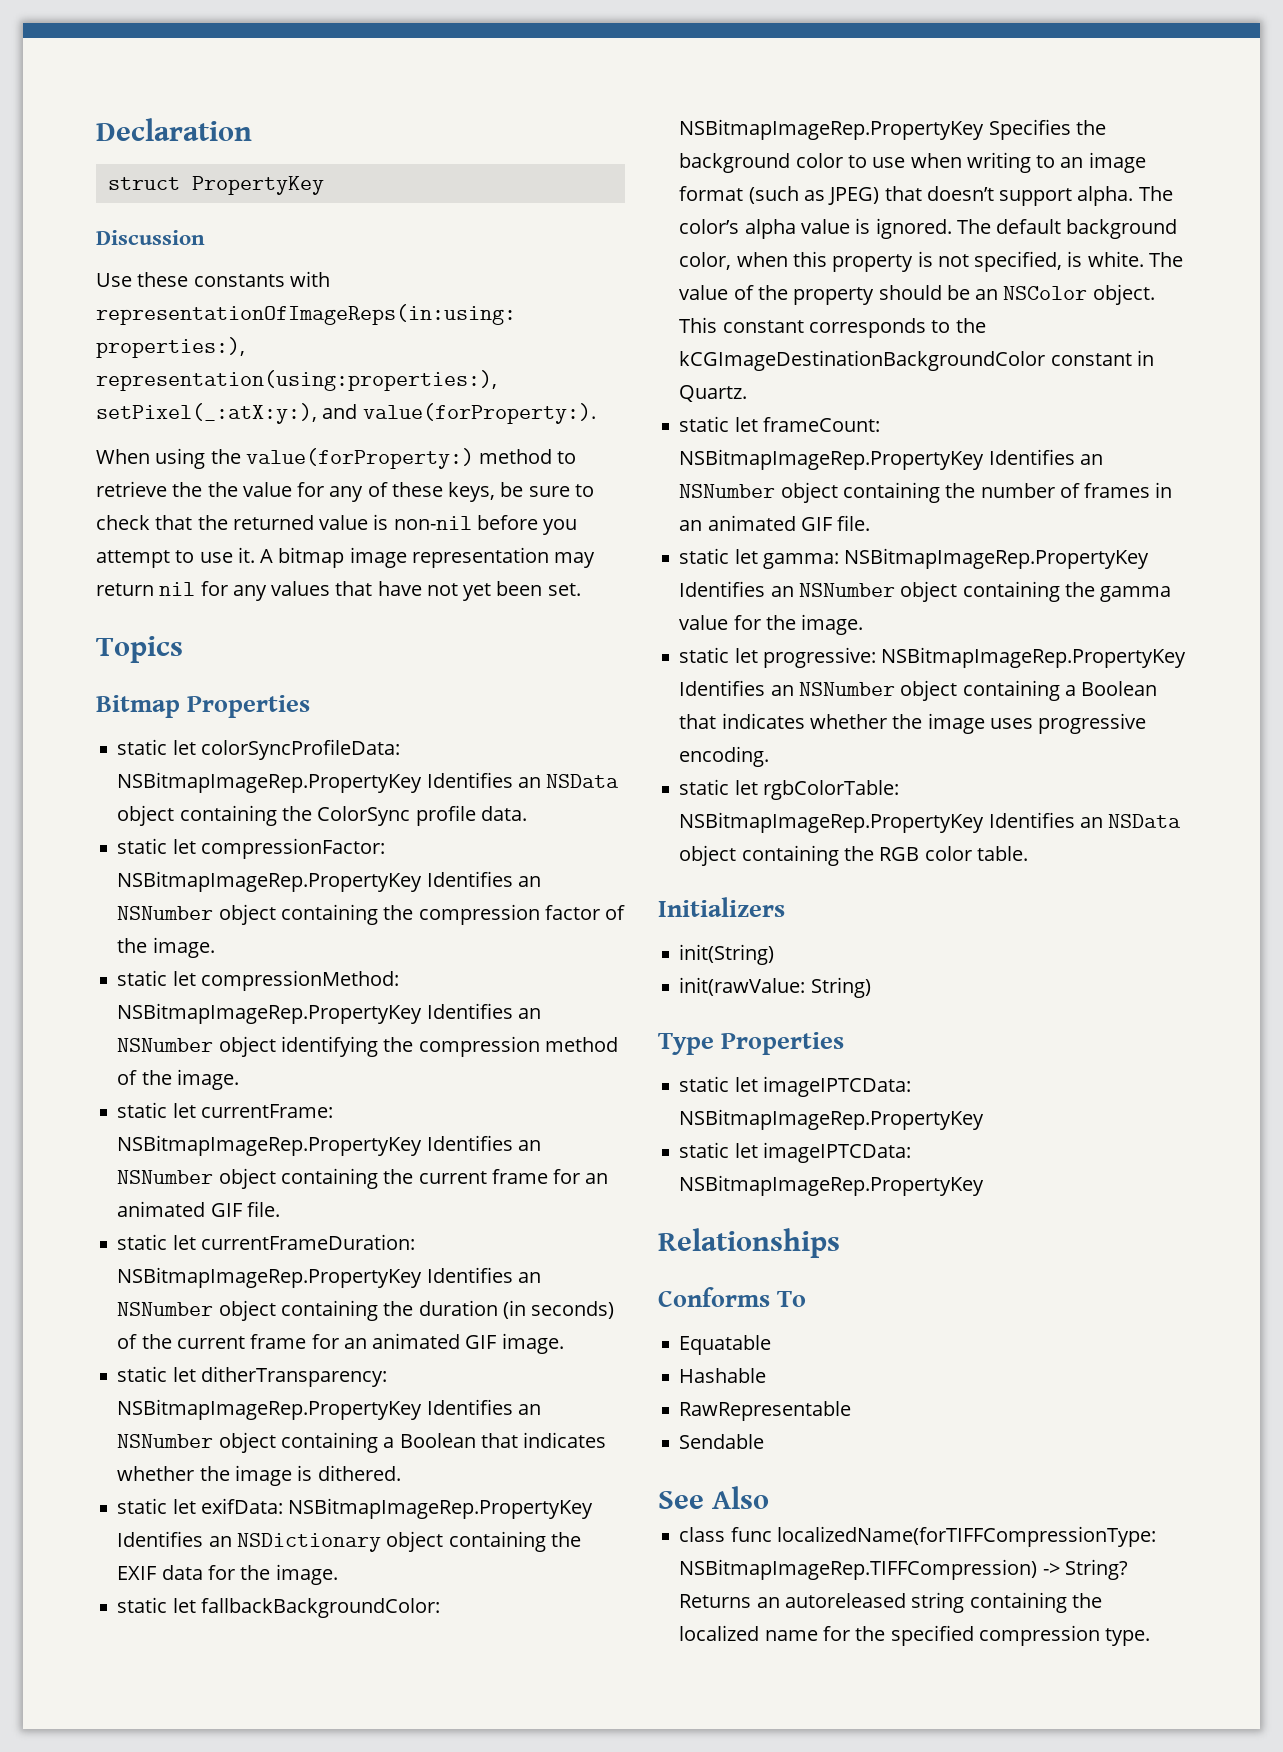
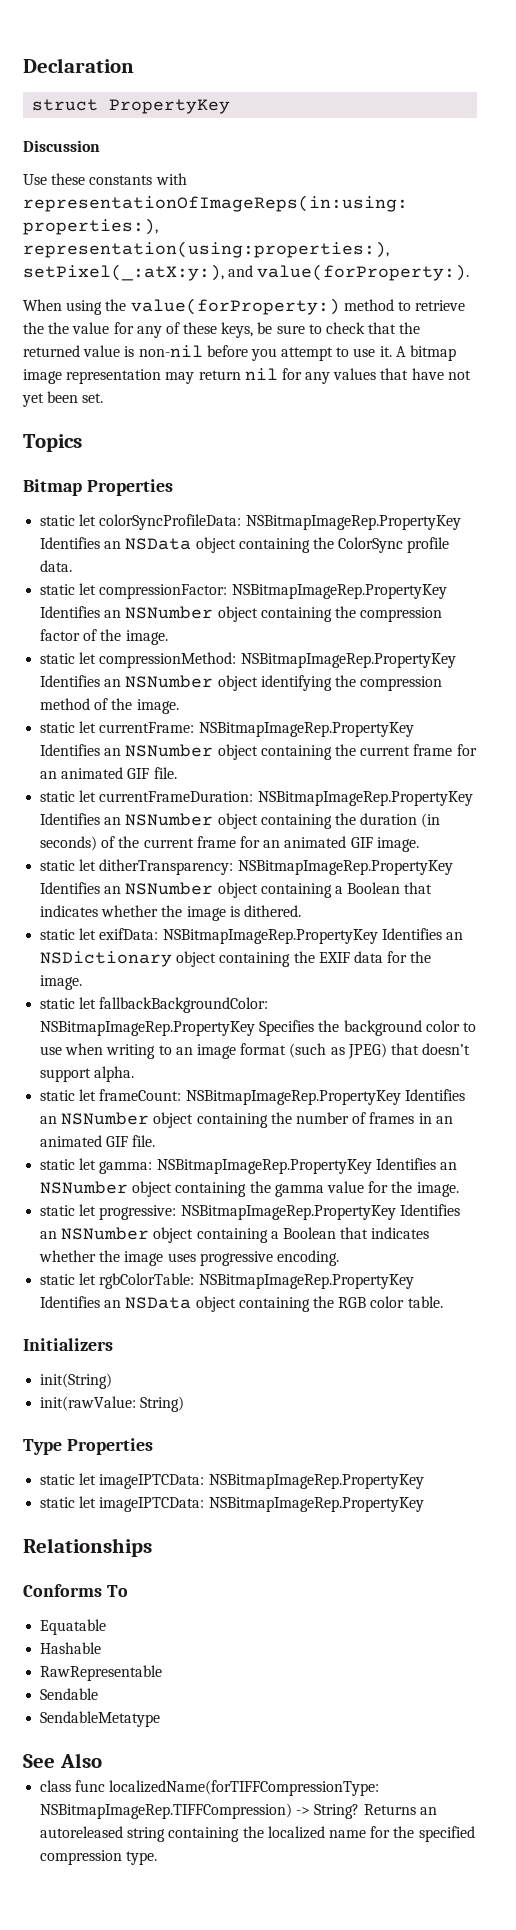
- The color’s alpha value is ignored. The default background color, when this property is not specified, is white. The value of the property should be an NSColor object. This constant corresponds to the kCGImageDestinationBackgroundColor constant in Quartz.
+ SendableMetatype

